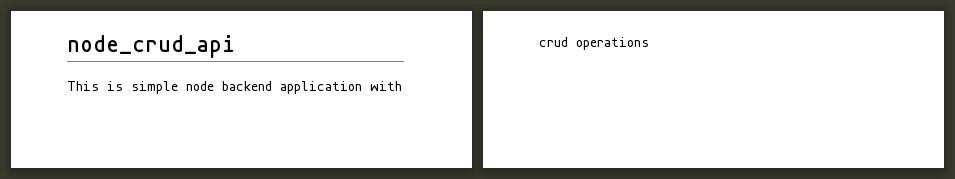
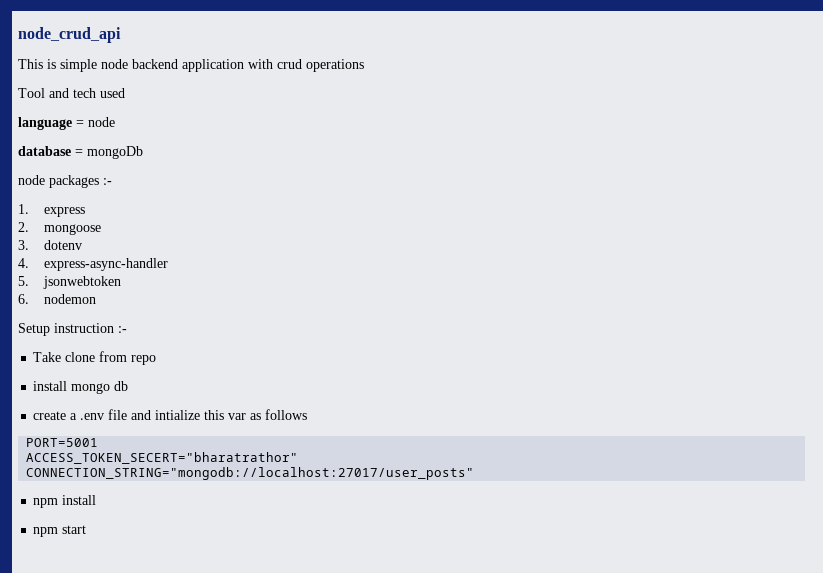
+ Tool and tech used
+ language = node
+ database = mongoDb
+ node packages :-
+ 1. express
+ 2. mongoose
+ 3. dotenv
+ 4. express-async-handler
+ 5. jsonwebtoken
+ 6. nodemon
+ Setup instruction :-
+ Take clone from repo
+ install mongo db
+ create a .env file and intialize this var as follows
+ PORT=5001
+ ACCESS_TOKEN_SECERT="bharatrathor"
+ CONNECTION_STRING="mongodb://localhost:27017/user_posts"
+ npm install
+ npm start

